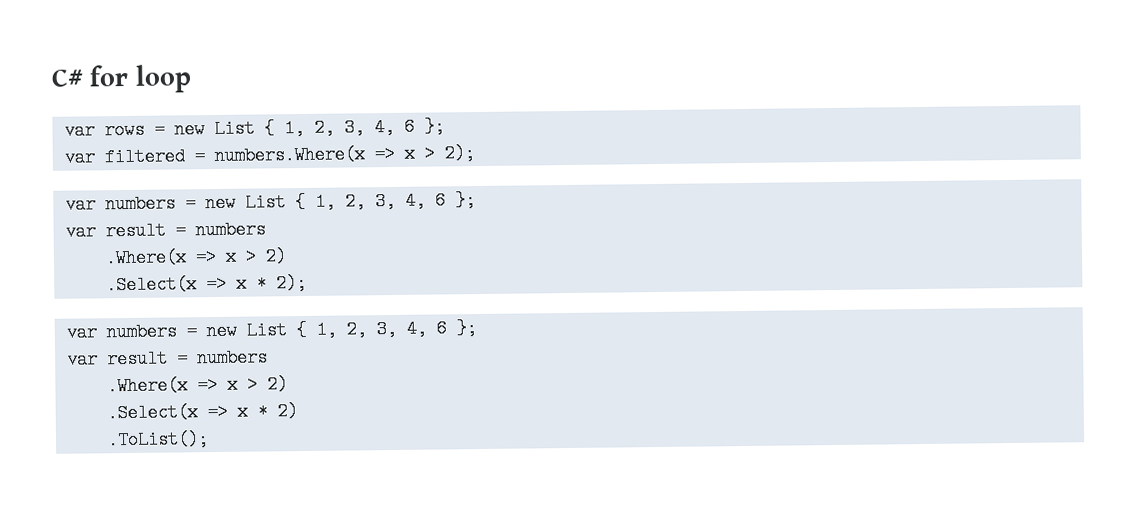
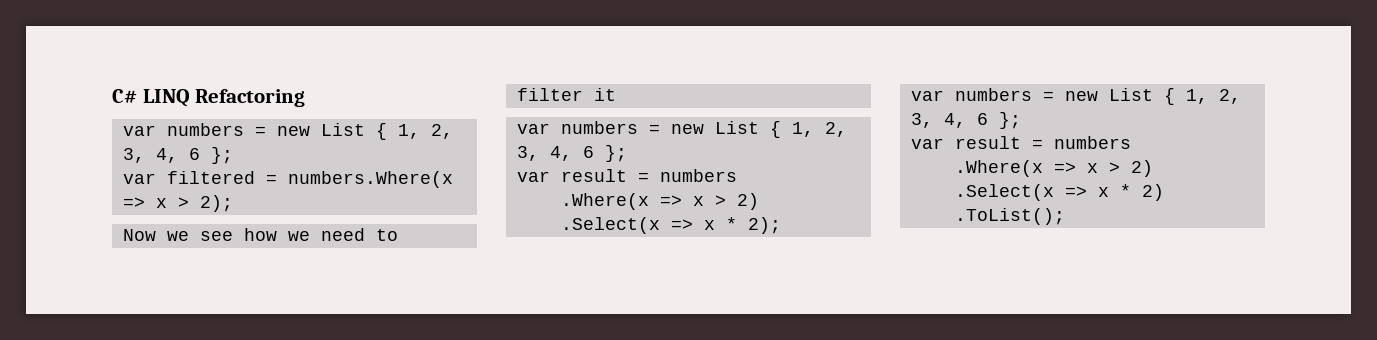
- C# for loop
- var rows = new List { 1, 2, 3, 4, 6 };
+ C# LINQ Refactoring
+ var numbers = new List { 1, 2, 3, 4, 6 };
+ Now we see how we need to filter it

